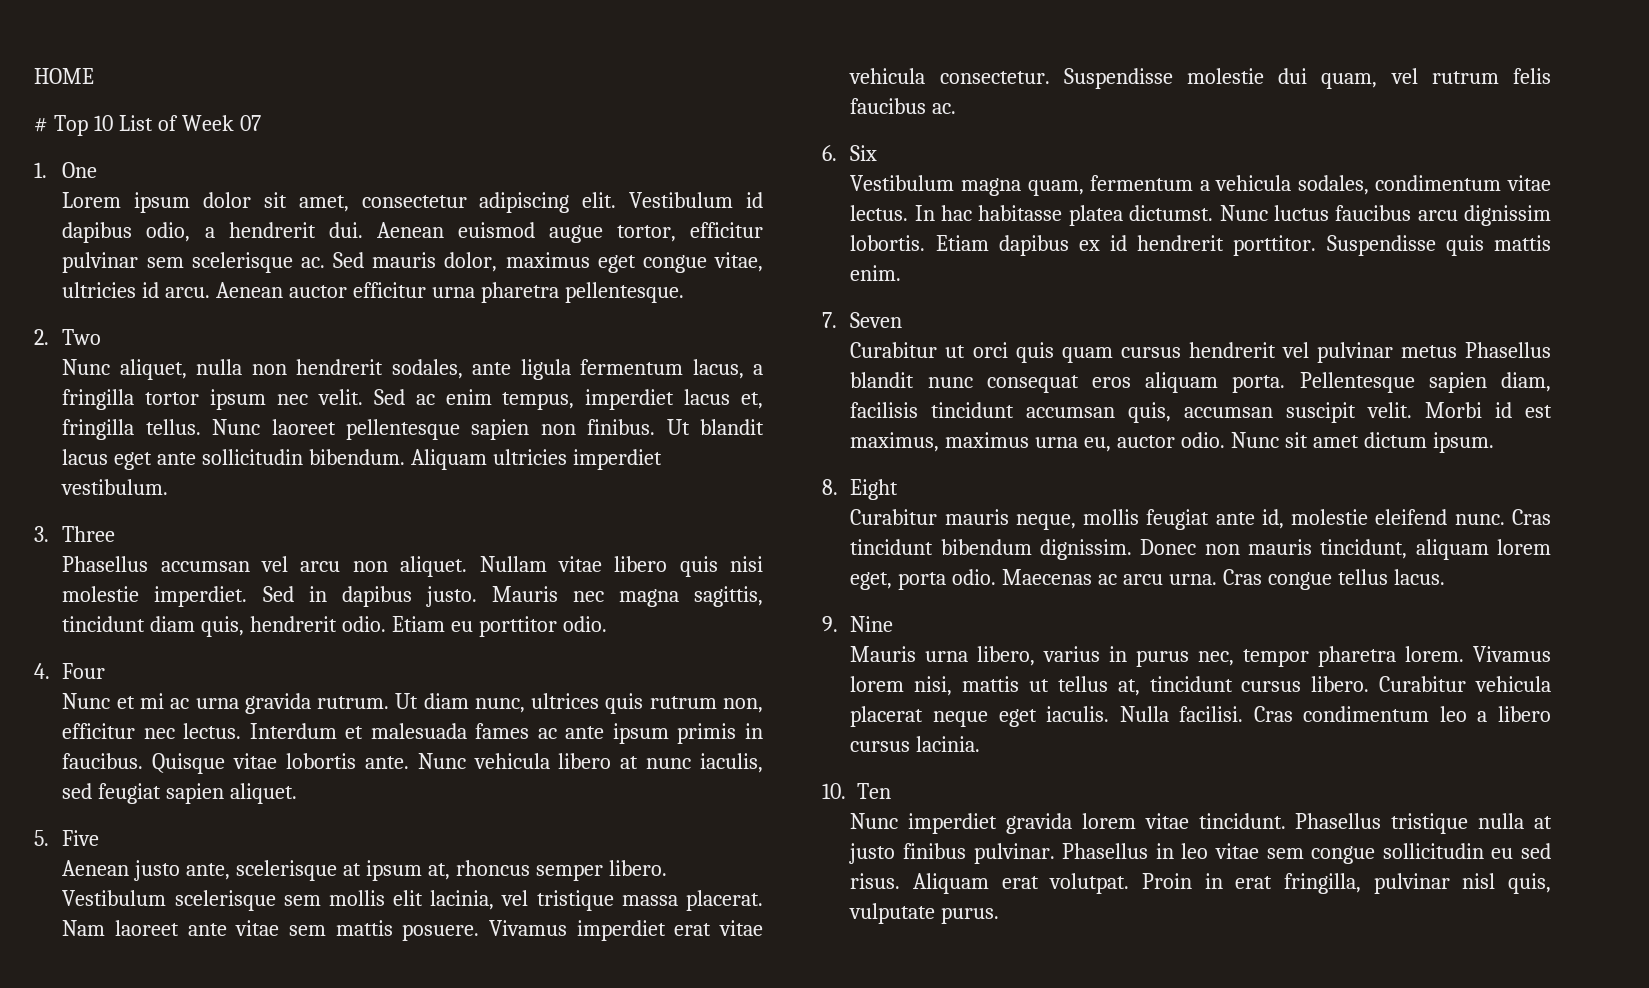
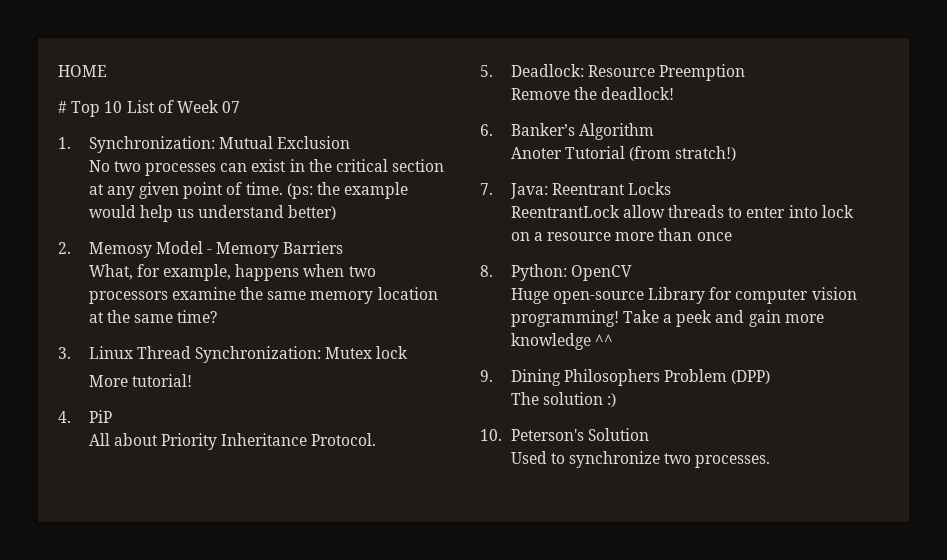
- 1. One
- Lorem ipsum dolor sit amet, consectetur adipiscing elit. Vestibulum id dapibus odio, a hendrerit dui. Aenean euismod augue tortor, efficitur pulvinar sem scelerisque ac. Sed mauris dolor, maximus eget congue vitae, ultricies id arcu. Aenean auctor efficitur urna pharetra pellentesque.
- 2. Two
- Nunc aliquet, nulla non hendrerit sodales, ante ligula fermentum lacus, a fringilla tortor ipsum nec velit. Sed ac enim tempus, imperdiet lacus et, fringilla tellus. Nunc laoreet pellentesque sapien non finibus. Ut blandit lacus eget ante sollicitudin bibendum. Aliquam ultricies imperdiet vestibulum.
- 3. Three
- Phasellus accumsan vel arcu non aliquet. Nullam vitae libero quis nisi molestie imperdiet. Sed in dapibus justo. Mauris nec magna sagittis, tincidunt diam quis, hendrerit odio. Etiam eu porttitor odio.
- 4. Four
- Nunc et mi ac urna gravida rutrum. Ut diam nunc, ultrices quis rutrum non, efficitur nec lectus. Interdum et malesuada fames ac ante ipsum primis in faucibus. Quisque vitae lobortis ante. Nunc vehicula libero at nunc iaculis, sed feugiat sapien aliquet.
- 5. Five
- Aenean justo ante, scelerisque at ipsum at, rhoncus semper libero. Vestibulum scelerisque sem mollis elit lacinia, vel tristique massa placerat. Nam laoreet ante vitae sem mattis posuere. Vivamus imperdiet erat vitae vehicula consectetur. Suspendisse molestie dui quam, vel rutrum felis faucibus ac.
- 6. Six
- Vestibulum magna quam, fermentum a vehicula sodales, condimentum vitae lectus. In hac habitasse platea dictumst. Nunc luctus faucibus arcu dignissim lobortis. Etiam dapibus ex id hendrerit porttitor. Suspendisse quis mattis enim.
- 7. Seven
- Curabitur ut orci quis quam cursus hendrerit vel pulvinar metus Phasellus blandit nunc consequat eros aliquam porta. Pellentesque sapien diam, facilisis tincidunt accumsan quis, accumsan suscipit velit. Morbi id est maximus, maximus urna eu, auctor odio. Nunc sit amet dictum ipsum.
- 8. Eight
- Curabitur mauris neque, mollis feugiat ante id, molestie eleifend nunc. Cras tincidunt bibendum dignissim. Donec non mauris tincidunt, aliquam lorem eget, porta odio. Maecenas ac arcu urna. Cras congue tellus lacus.
- 9. Nine
- Mauris urna libero, varius in purus nec, tempor pharetra lorem. Vivamus lorem nisi, mattis ut tellus at, tincidunt cursus libero. Curabitur vehicula placerat neque eget iaculis. Nulla facilisi. Cras condimentum leo a libero cursus lacinia.
- 10. Ten
- Nunc imperdiet gravida lorem vitae tincidunt. Phasellus tristique nulla at justo finibus pulvinar. Phasellus in leo vitae sem congue sollicitudin eu sed risus. Aliquam erat volutpat. Proin in erat fringilla, pulvinar nisl quis, vulputate purus.
+ 1. Synchronization: Mutual Exclusion
+ No two processes can exist in the critical section at any given point of time. (ps: the example would help us understand better)
+ 2. Memosy Model - Memory Barriers
+ What, for example, happens when two processors examine the same memory location at the same time?
+ 3. Linux Thread Synchronization: Mutex lock
+ More tutorial!
+ 4. PiP
+ All about Priority Inheritance Protocol.
+ 5. Deadlock: Resource Preemption
+ Remove the deadlock!
+ 6. Banker’s Algorithm
+ Anoter Tutorial (from stratch!)
+ 7. Java: Reentrant Locks
+ ReentrantLock allow threads to enter into lock on a resource more than once
+ 8. Python: OpenCV
+ Huge open-source Library for computer vision programming! Take a peek and gain more knowledge ^^
+ 9. Dining Philosophers Problem (DPP)
+ The solution :)
+ 10. Peterson's Solution
+ Used to synchronize two processes.

